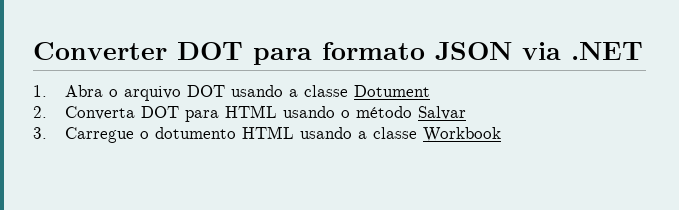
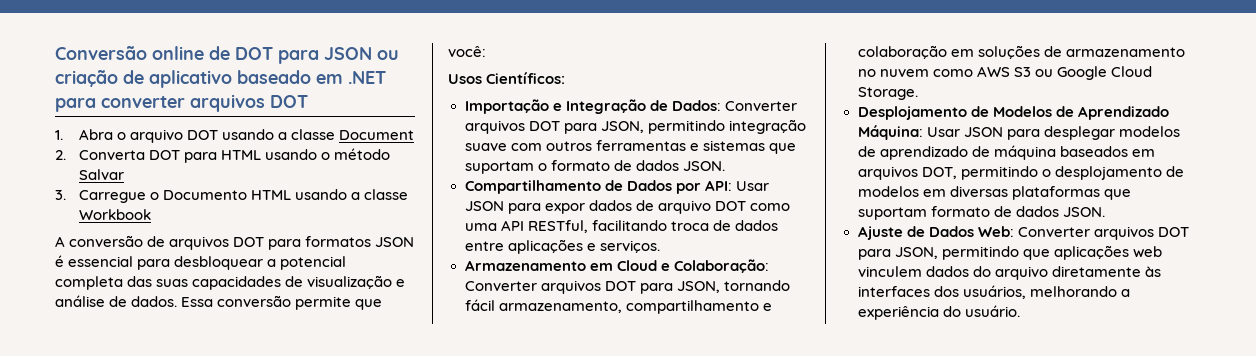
- Converter DOT para formato JSON via .NET
+ Conversão online de DOT para JSON ou criação de aplicativo baseado em .NET para converter arquivos DOT
- 1. Abra o arquivo DOT usando a classe Dotument
+ 1. Abra o arquivo DOT usando a classe Document
- 3. Carregue o dotumento HTML usando a classe Workbook
+ 3. Carregue o Documento HTML usando a classe Workbook
+ A conversão de arquivos DOT para formatos JSON é essencial para desbloquear a potencial completa das suas capacidades de visualização e análise de dados. Essa conversão permite que você:
+ Usos Científicos:
+ Importação e Integração de Dados: Converter arquivos DOT para JSON, permitindo integração suave com outros ferramentas e sistemas que suportam o formato de dados JSON.
+ Compartilhamento de Dados por API: Usar JSON para expor dados de arquivo DOT como uma API RESTful, facilitando troca de dados entre aplicações e serviços.
+ Armazenamento em Cloud e Colaboração: Converter arquivos DOT para JSON, tornando fácil armazenamento, compartilhamento e colaboração em soluções de armazenamento no nuvem como AWS S3 ou Google Cloud Storage.
+ Desplojamento de Modelos de Aprendizado Máquina: Usar JSON para desplegar modelos de aprendizado de máquina baseados em arquivos DOT, permitindo o desplojamento de modelos em diversas plataformas que suportam formato de dados JSON.
+ Ajuste de Dados Web: Converter arquivos DOT para JSON, permitindo que aplicações web vinculem dados do arquivo diretamente às interfaces dos usuários, melhorando a experiência do usuário.

